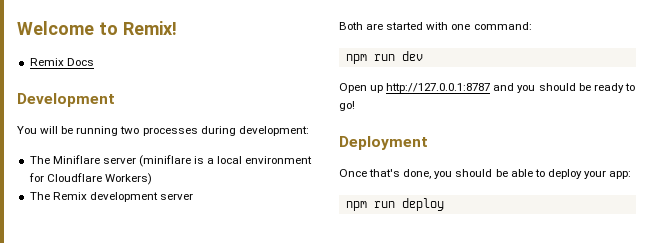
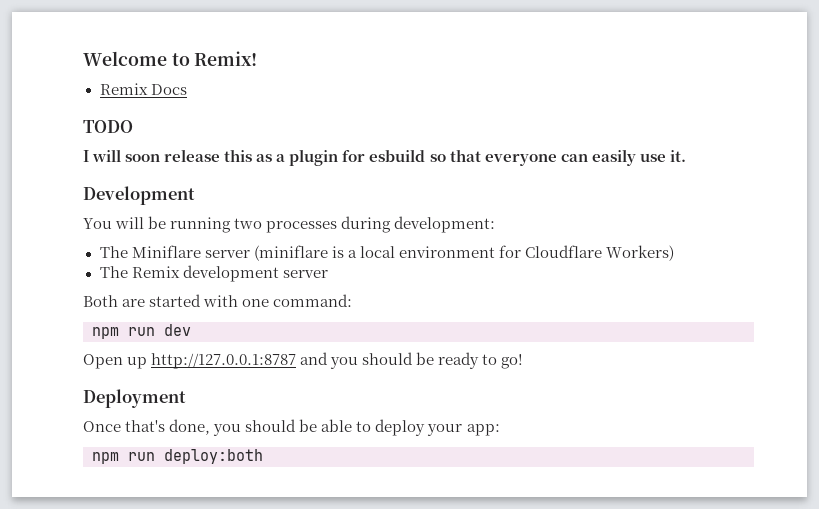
+ TODO
+ I will soon release this as a plugin for esbuild so that everyone can easily use it.
- npm run deploy
+ npm run deploy:both

